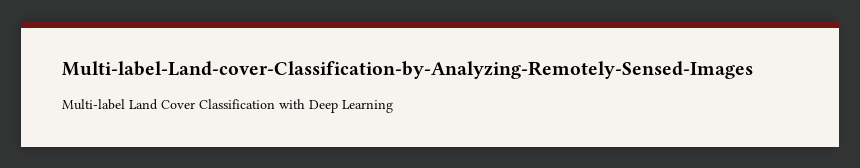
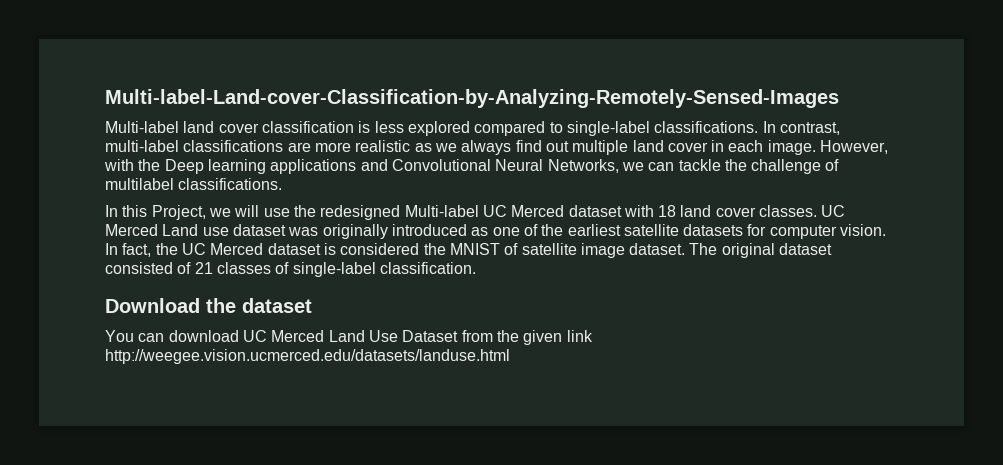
- Multi-label Land Cover Classification with Deep Learning
+ Multi-label land cover classification is less explored compared to single-label classifications. In contrast, multi-label classifications are more realistic as we always find out multiple land cover in each image. However, with the Deep learning applications and Convolutional Neural Networks, we can tackle the challenge of multilabel classifications.
+ In this Project, we will use the redesigned Multi-label UC Merced dataset with 18 land cover classes. UC Merced Land use dataset was originally introduced as one of the earliest satellite datasets for computer vision. In fact, the UC Merced dataset is considered the MNIST of satellite image dataset. The original dataset consisted of 21 classes of single-label classification.
+ Download the dataset
+ You can download UC Merced Land Use Dataset from the given link http://weegee.vision.ucmerced.edu/datasets/landuse.html

